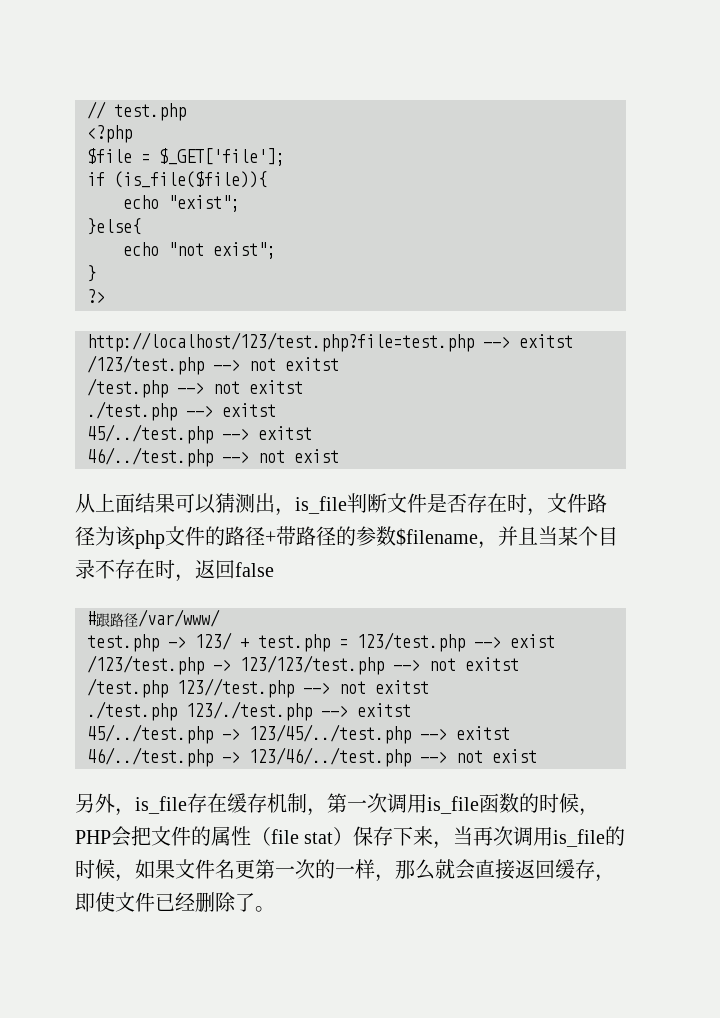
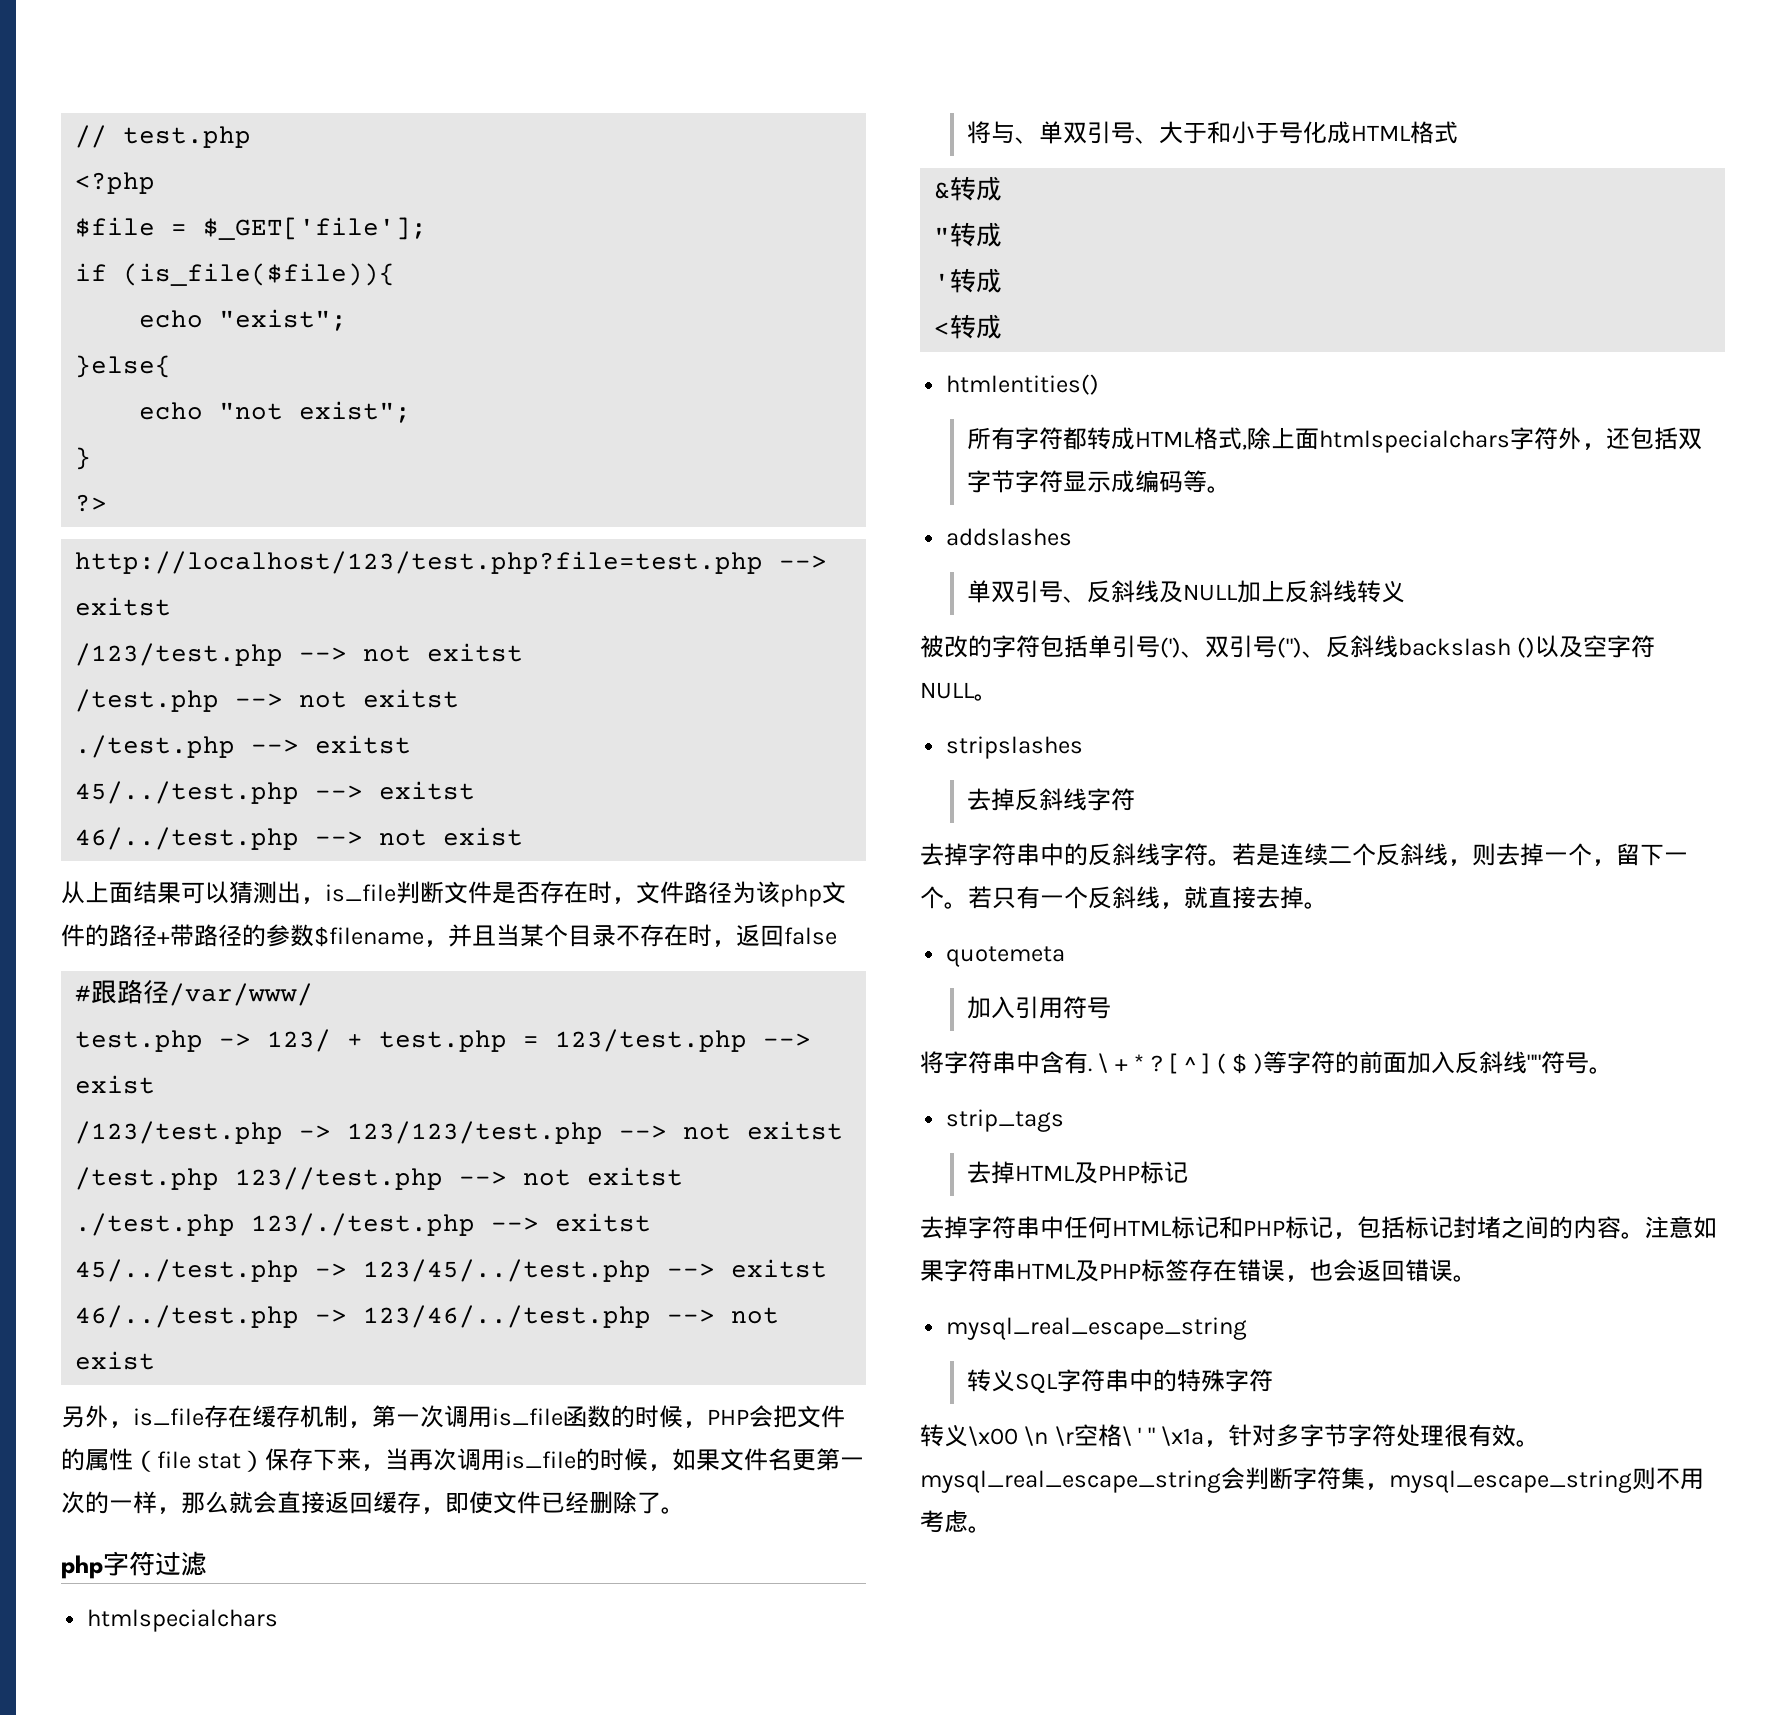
+ php字符过滤
+ htmlspecialchars
+ 将与、单双引号、大于和小于号化成HTML格式
+ &转成
+ "转成
+ '转成
+ <转成
+ htmlentities()
+ 所有字符都转成HTML格式,除上面htmlspecialchars字符外，还包括双字节字符显示成编码等。
+ addslashes
+ 单双引号、反斜线及NULL加上反斜线转义
+ 被改的字符包括单引号(')、双引号(")、反斜线backslash ()以及空字符NULL。
+ stripslashes
+ 去掉反斜线字符
+ 去掉字符串中的反斜线字符。若是连续二个反斜线，则去掉一个，留下一个。若只有一个反斜线，就直接去掉。
+ quotemeta
+ 加入引用符号
+ 将字符串中含有. \ + * ? [ ^ ] ( $ )等字符的前面加入反斜线""符号。
+ strip_tags
+ 去掉HTML及PHP标记
+ 去掉字符串中任何HTML标记和PHP标记，包括标记封堵之间的内容。注意如果字符串HTML及PHP标签存在错误，也会返回错误。
+ mysql_real_escape_string
+ 转义SQL字符串中的特殊字符
+ 转义\x00 \n \r空格\ ' " \x1a，针对多字节字符处理很有效。mysql_real_escape_string会判断字符集，mysql_escape_string则不用考虑。

